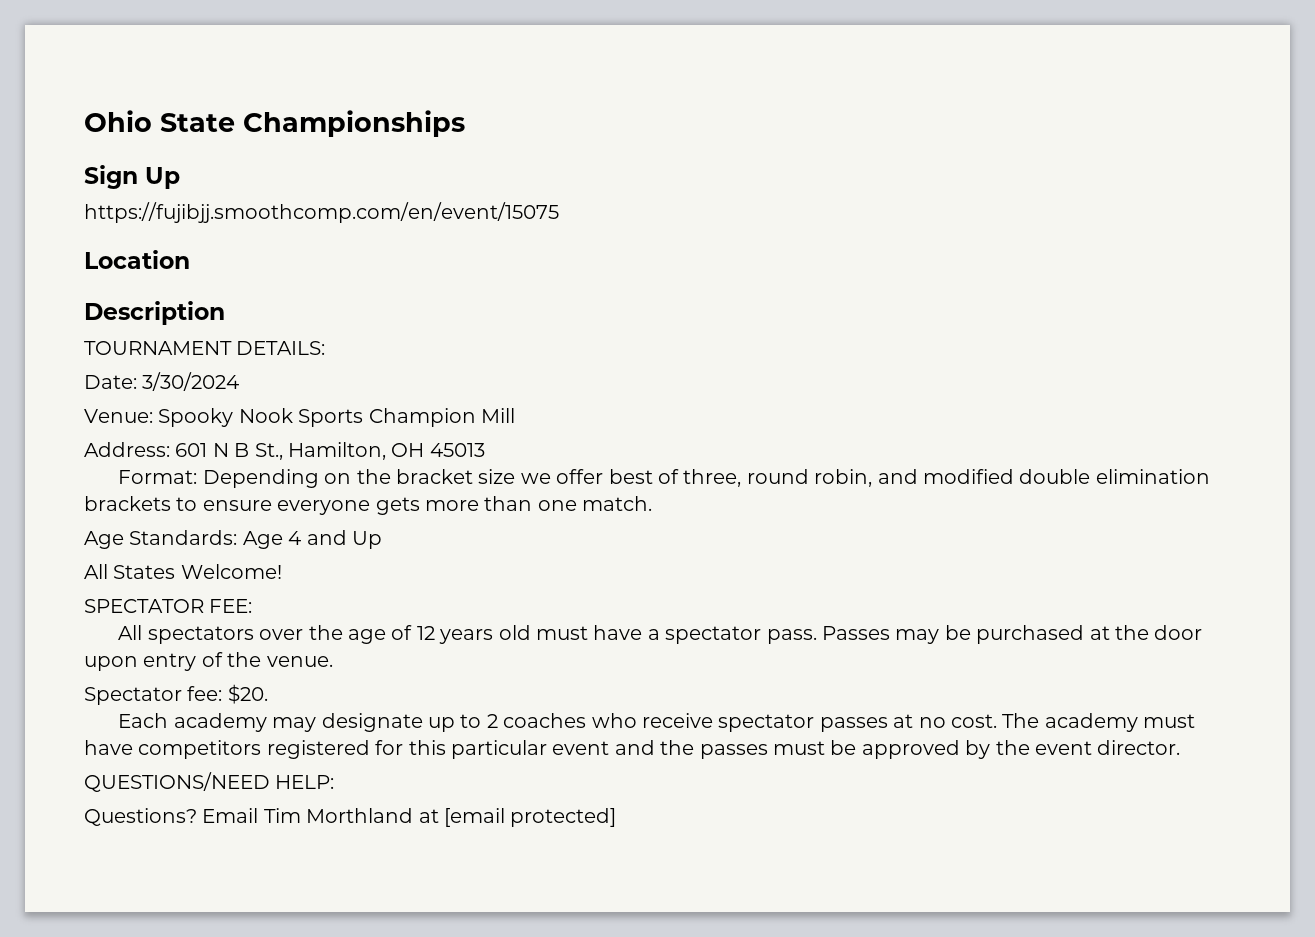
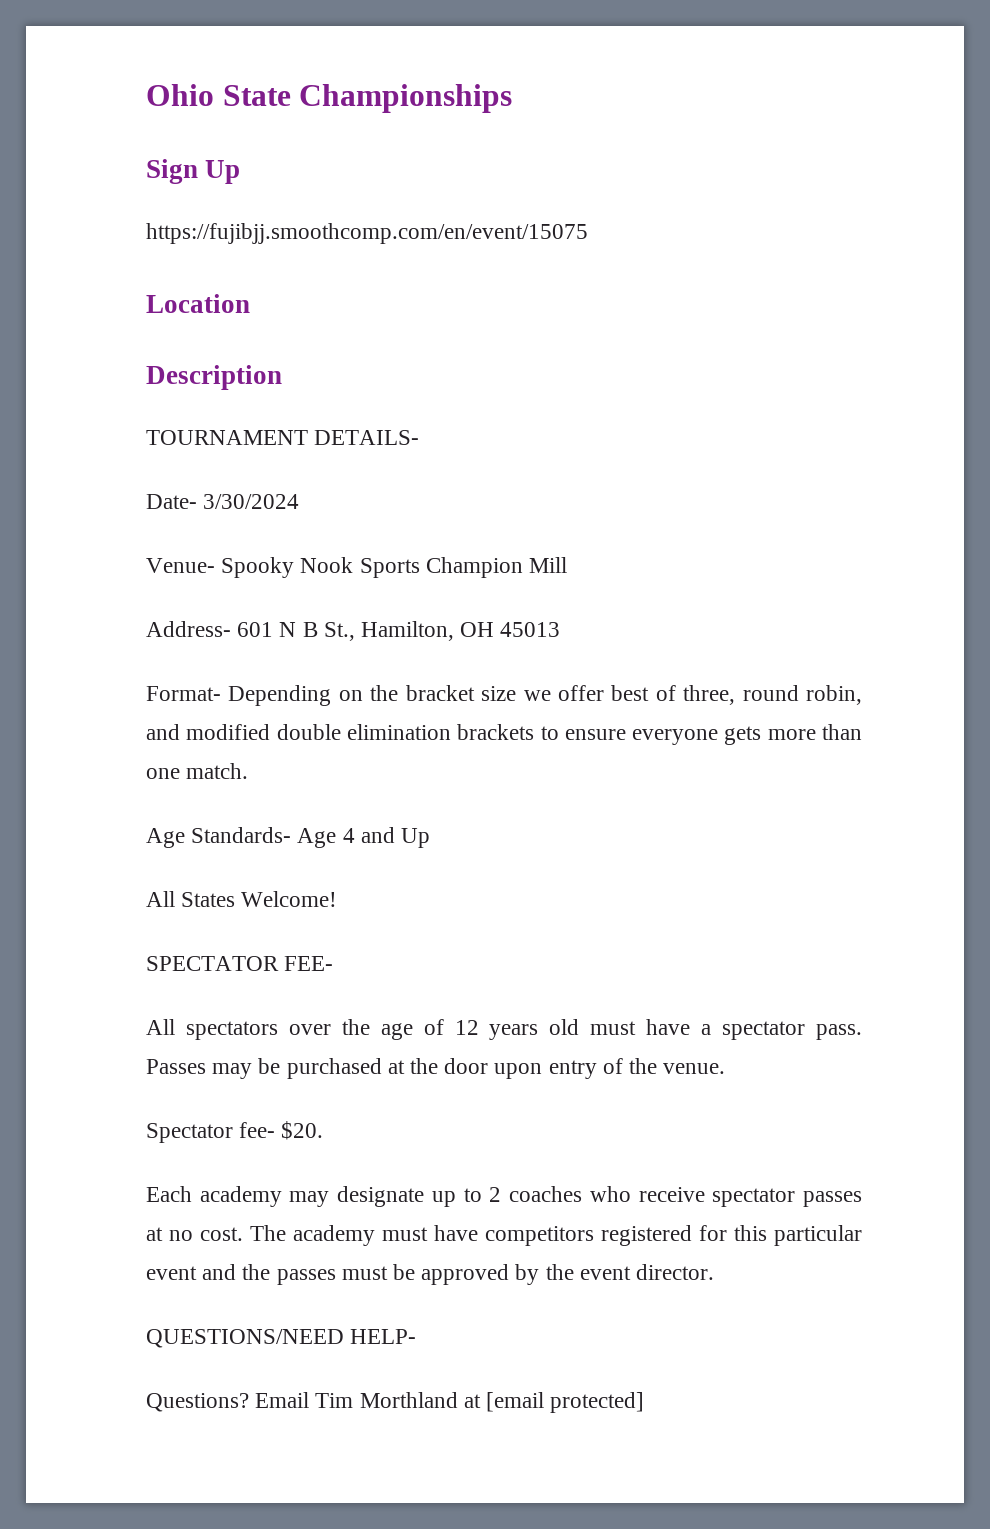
- TOURNAMENT DETAILS:
- Date: 3/30/2024
+ TOURNAMENT DETAILS-
+ Date- 3/30/2024
- Venue: Spooky Nook Sports Champion Mill
+ Venue- Spooky Nook Sports Champion Mill
- Address: 601 N B St., Hamilton, OH 45013
+ Address- 601 N B St., Hamilton, OH 45013
- Format: Depending on the bracket size we offer best of three, round robin, and modified double elimination brackets to ensure everyone gets more than one match.
+ Format- Depending on the bracket size we offer best of three, round robin, and modified double elimination brackets to ensure everyone gets more than one match.
- Age Standards: Age 4 and Up
+ Age Standards- Age 4 and Up
- SPECTATOR FEE:
+ SPECTATOR FEE-
- Spectator fee: $20.
+ Spectator fee- $20.
- QUESTIONS/NEED HELP:
+ QUESTIONS/NEED HELP-

